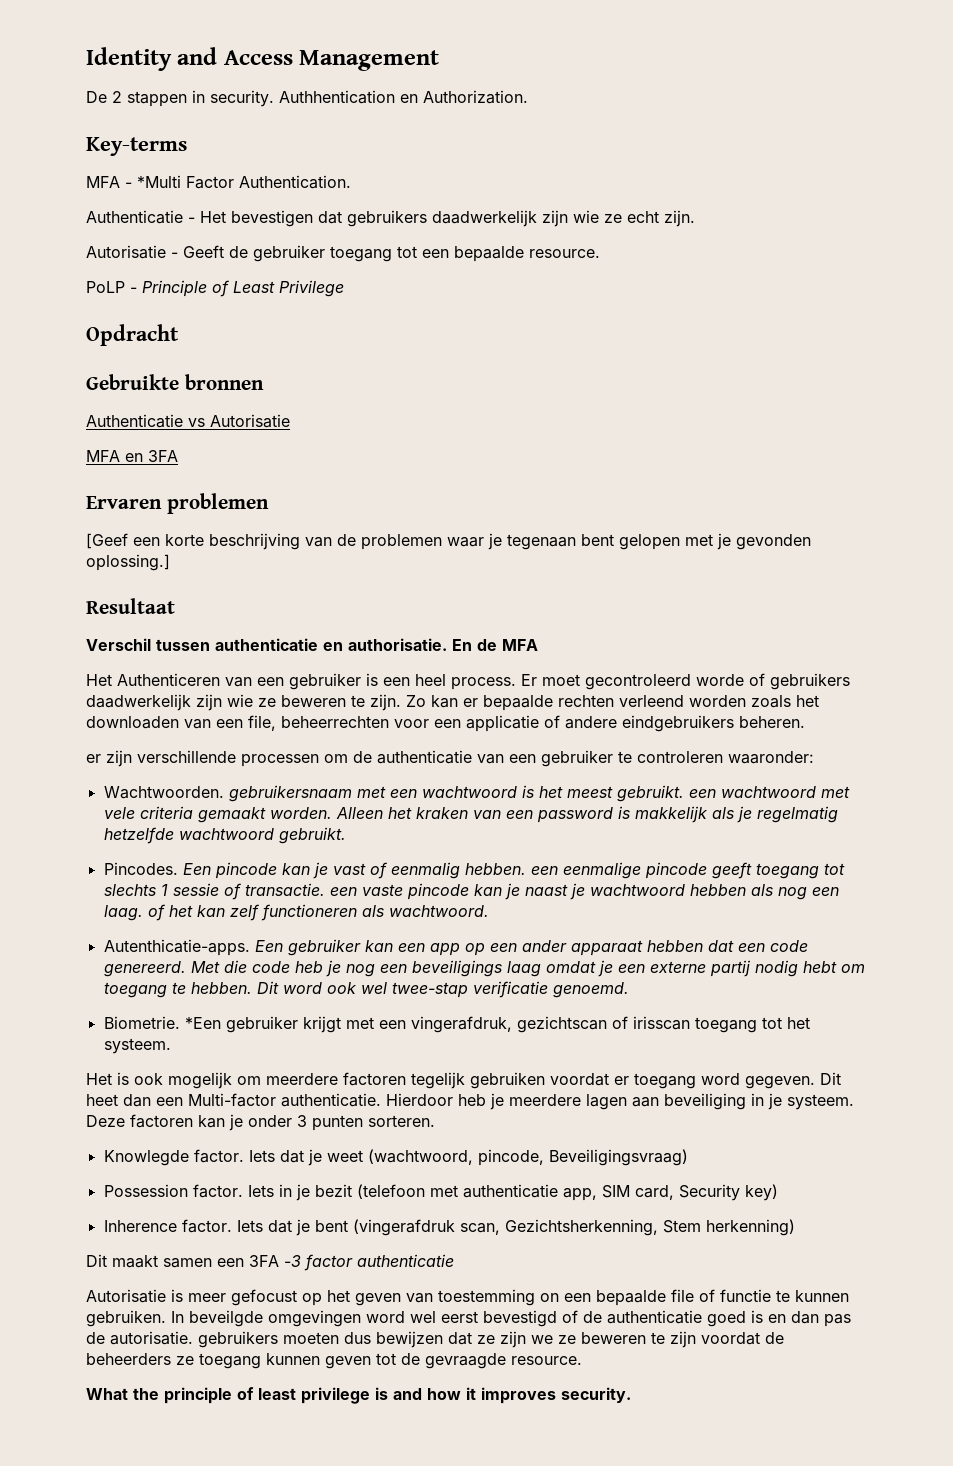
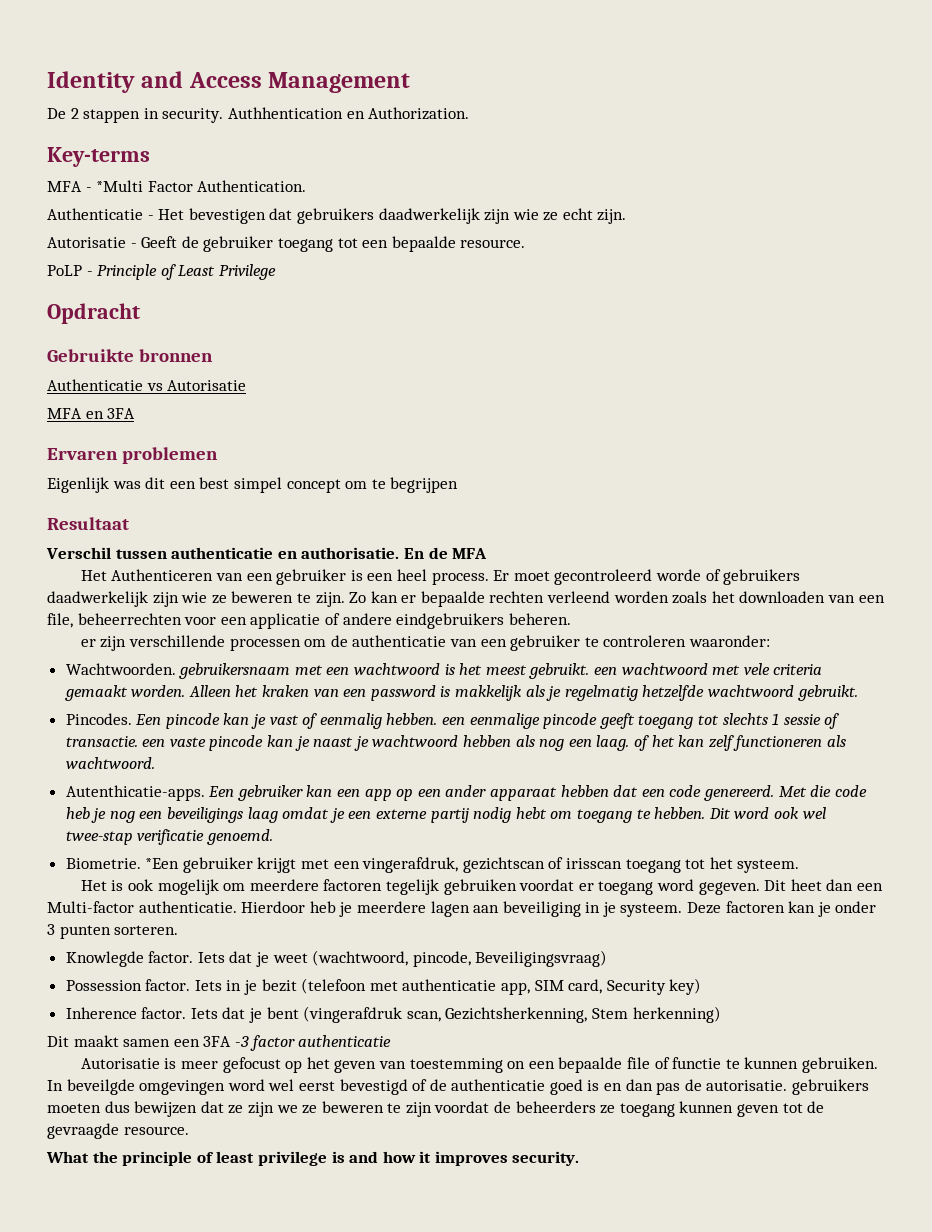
- [Geef een korte beschrijving van de problemen waar je tegenaan bent gelopen met je gevonden oplossing.]
+ Eigenlijk was dit een best simpel concept om te begrijpen

